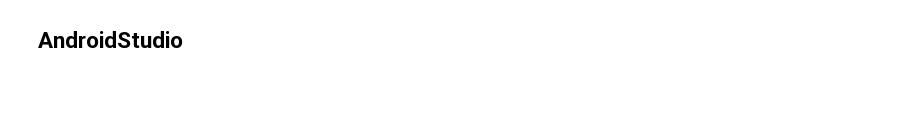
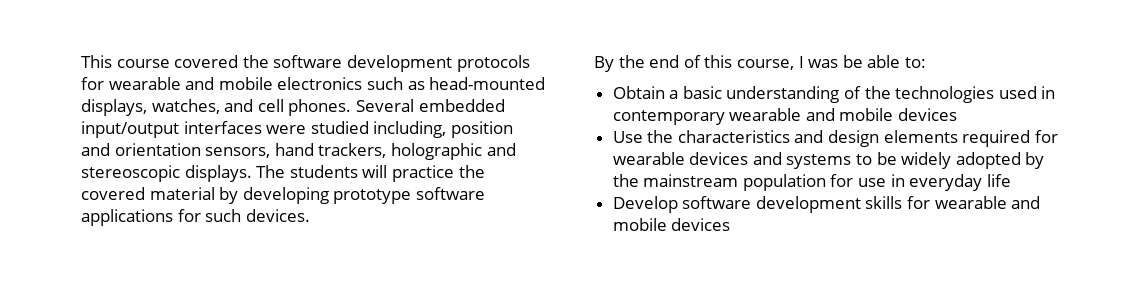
- AndroidStudio
+ This course covered the software development protocols for wearable and mobile electronics such as head-mounted displays, watches, and cell phones. Several embedded input/output interfaces were studied including, position and orientation sensors, hand trackers, holographic and stereoscopic displays. The students will practice the covered material by developing prototype software applications for such devices.
+ By the end of this course, I was be able to:
+ Obtain a basic understanding of the technologies used in contemporary wearable and mobile devices
+ Use the characteristics and design elements required for wearable devices and systems to be widely adopted by the mainstream population for use in everyday life
+ Develop software development skills for wearable and mobile devices

